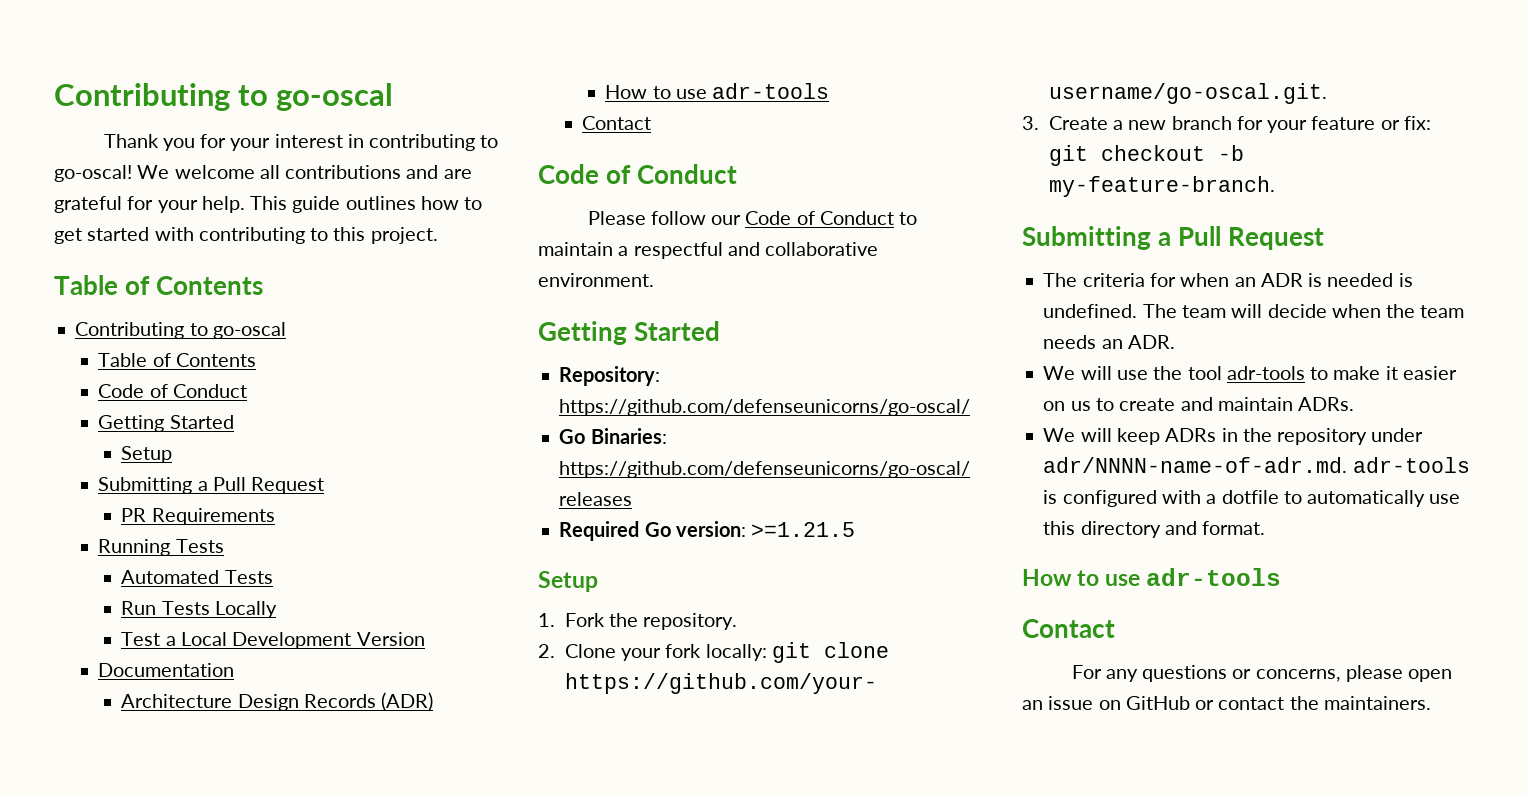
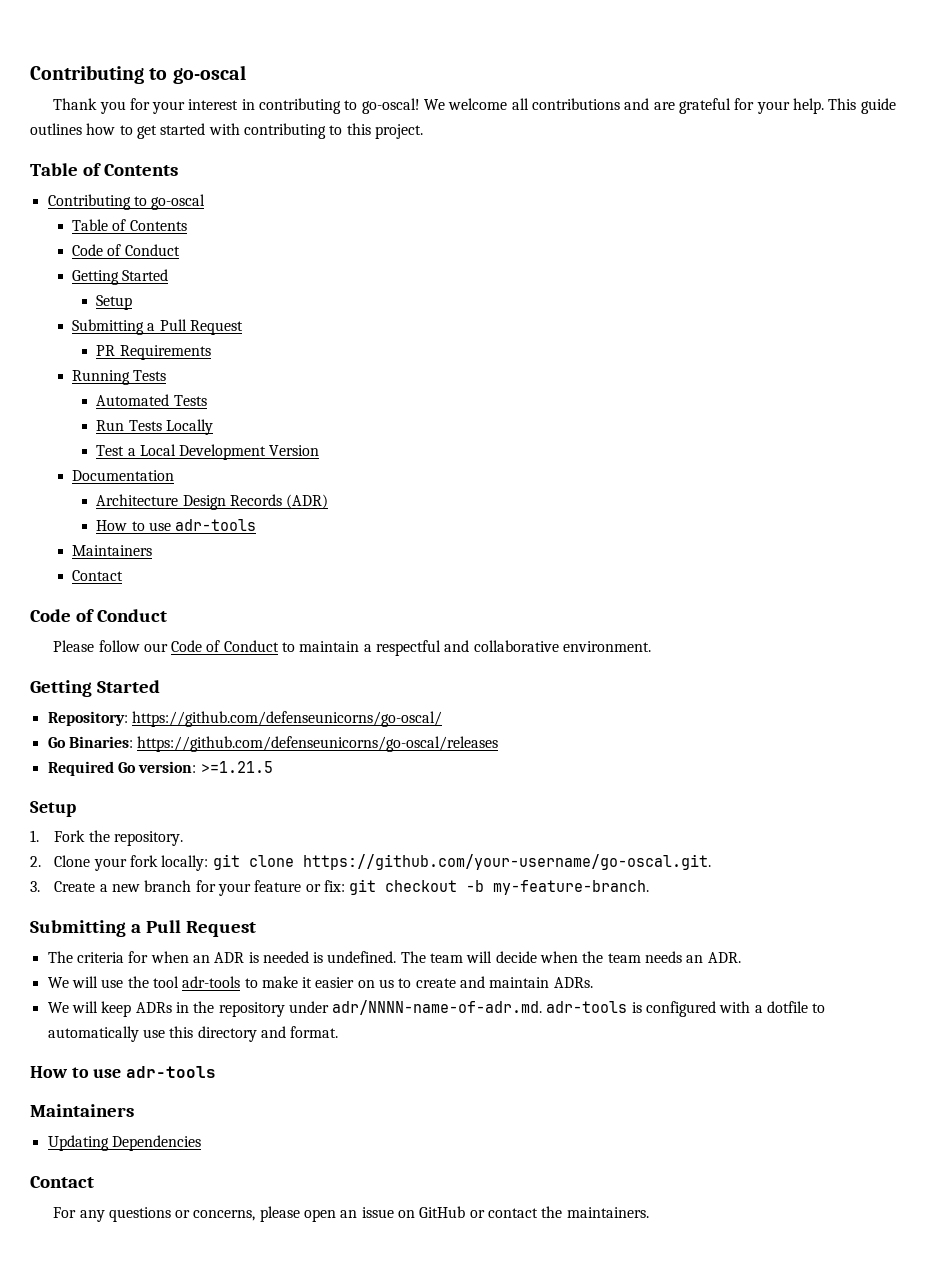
  Architecture Design Records (ADR)
  How to use adr-tools
+ Maintainers
  We will keep ADRs in the repository under adr/NNNN-name-of-adr.md. adr-tools is configured with a dotfile to automatically use this directory and format.
  How to use adr-tools
+ Maintainers
+ Updating Dependencies

